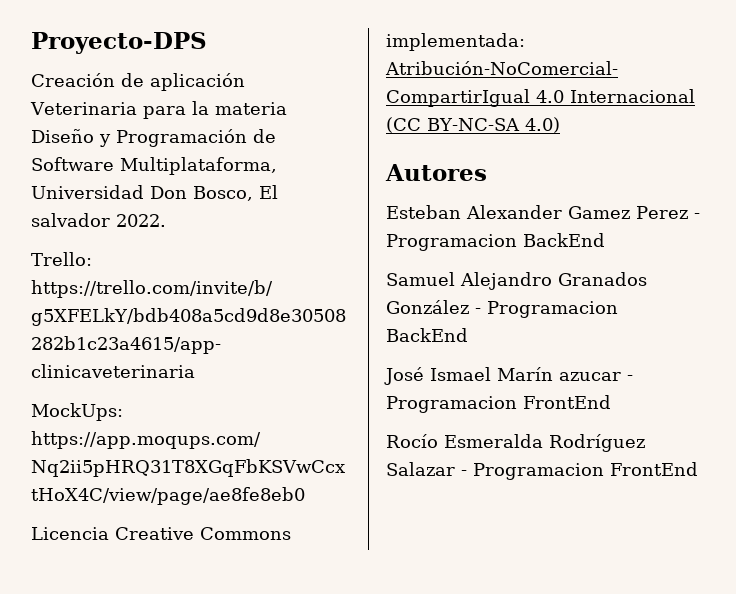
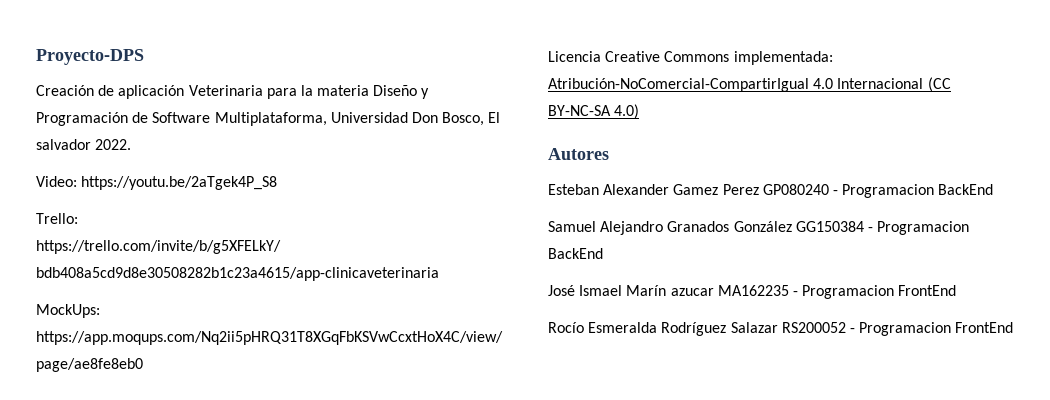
+ Video: https://youtu.be/2aTgek4P_S8
- Esteban Alexander Gamez Perez - Programacion BackEnd
+ Esteban Alexander Gamez Perez GP080240 - Programacion BackEnd
- Samuel Alejandro Granados González - Programacion BackEnd
+ Samuel Alejandro Granados González GG150384 - Programacion BackEnd
- José Ismael Marín azucar - Programacion FrontEnd
+ José Ismael Marín azucar MA162235 - Programacion FrontEnd
- Rocío Esmeralda Rodríguez Salazar - Programacion FrontEnd
+ Rocío Esmeralda Rodríguez Salazar RS200052 - Programacion FrontEnd

